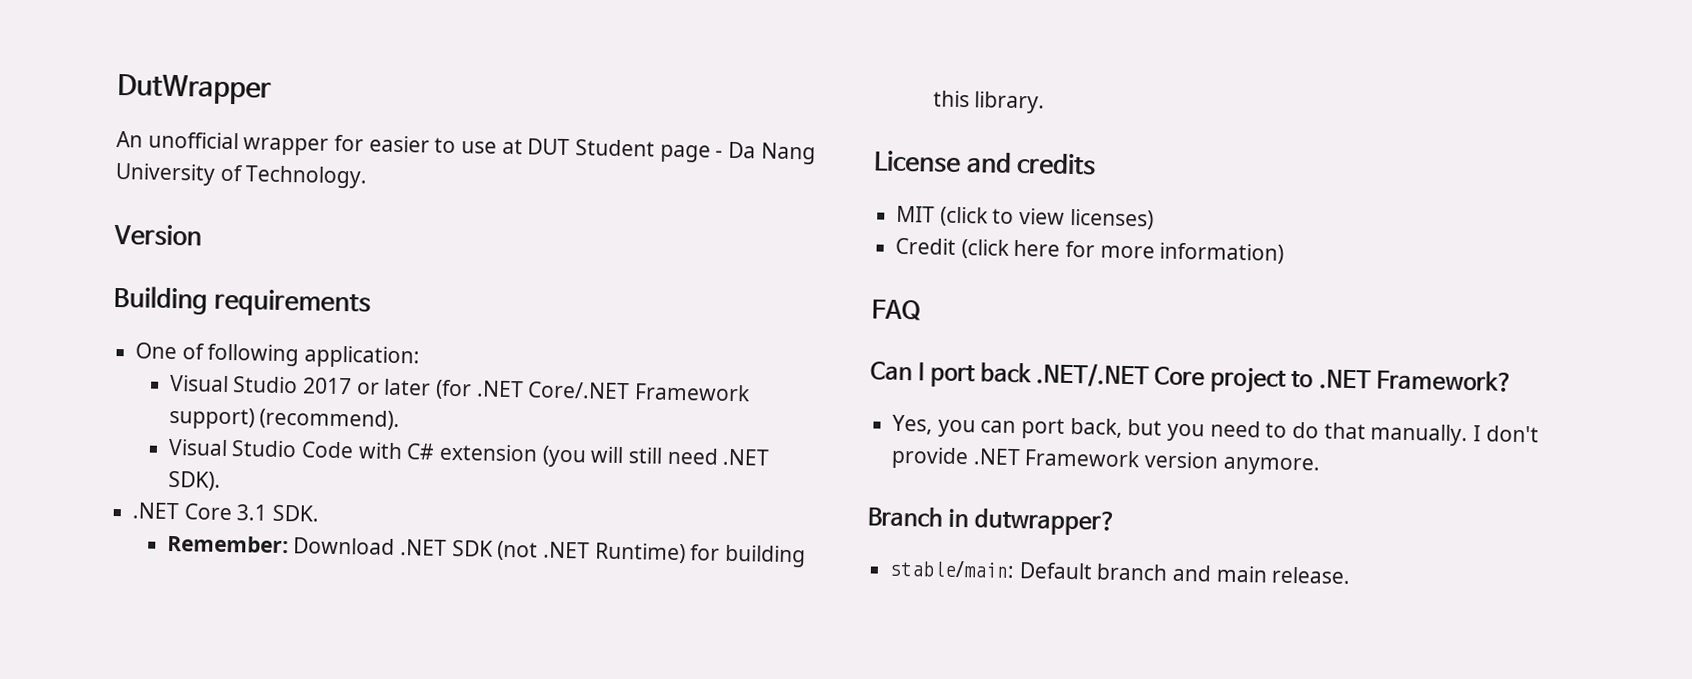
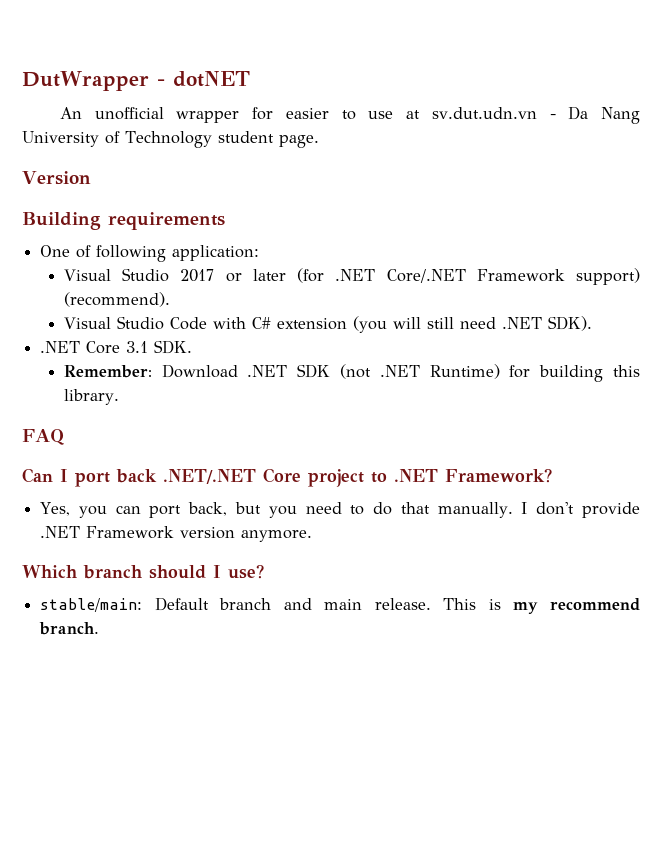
- DutWrapper
+ DutWrapper - dotNET
- An unofficial wrapper for easier to use at DUT Student page - Da Nang University of Technology.
+ An unofficial wrapper for easier to use at sv.dut.udn.vn - Da Nang University of Technology student page.
- License and credits
- MIT (click to view licenses)
- Credit (click here for more information)
- Branch in dutwrapper?
+ Which branch should I use?
+ This is my recommend branch.

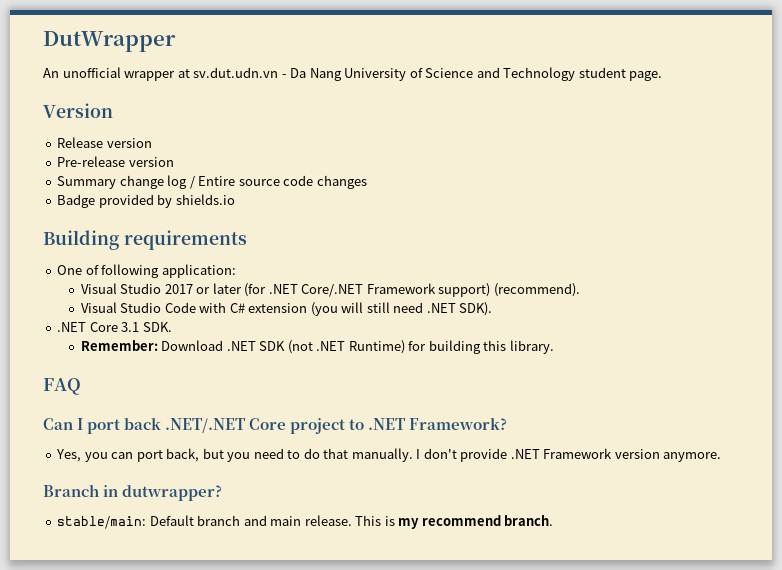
- DutWrapper - dotNET
+ DutWrapper
- An unofficial wrapper for easier to use at sv.dut.udn.vn - Da Nang University of Technology student page.
+ An unofficial wrapper at sv.dut.udn.vn - Da Nang University of Science and Technology student page.
+ Release version
+ Pre-release version
+ Summary change log / Entire source code changes
+ Badge provided by shields.io
- Which branch should I use?
+ Branch in dutwrapper?

